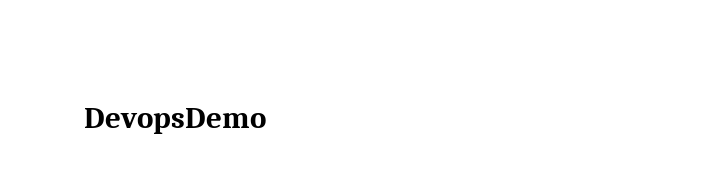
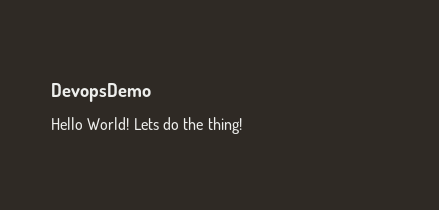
+ Hello World! Lets do the thing!

